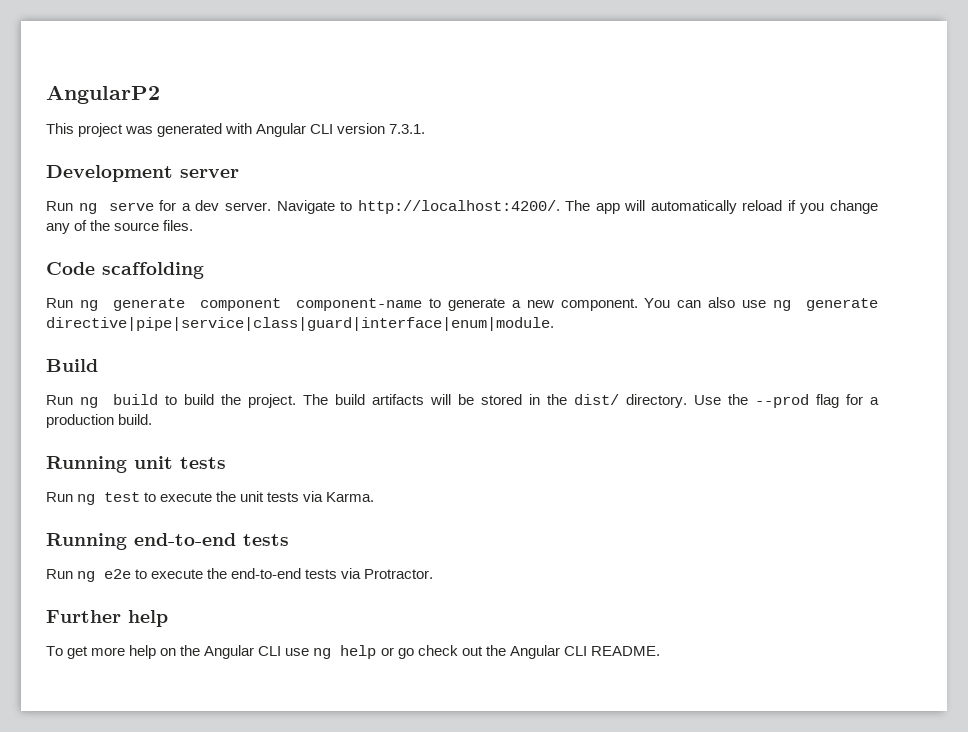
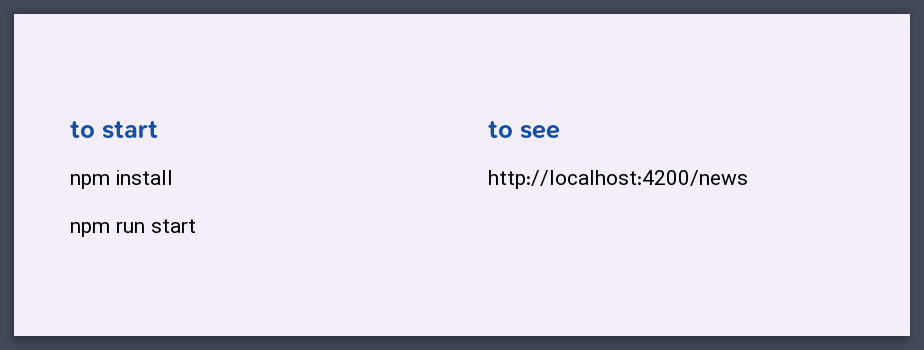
- AngularP2
- This project was generated with Angular CLI version 7.3.1.
- Development server
- Run ng serve for a dev server. Navigate to http://localhost:4200/. The app will automatically reload if you change any of the source files.
- Code scaffolding
- Run ng generate component component-name to generate a new component. You can also use ng generate directive|pipe|service|class|guard|interface|enum|module.
- Build
- Run ng build to build the project. The build artifacts will be stored in the dist/ directory. Use the --prod flag for a production build.
- Running unit tests
- Run ng test to execute the unit tests via Karma.
- Running end-to-end tests
- Run ng e2e to execute the end-to-end tests via Protractor.
- Further help
- To get more help on the Angular CLI use ng help or go check out the Angular CLI README.
+ to start
+ npm install
+ npm run start
+ to see
+ http://localhost:4200/news

